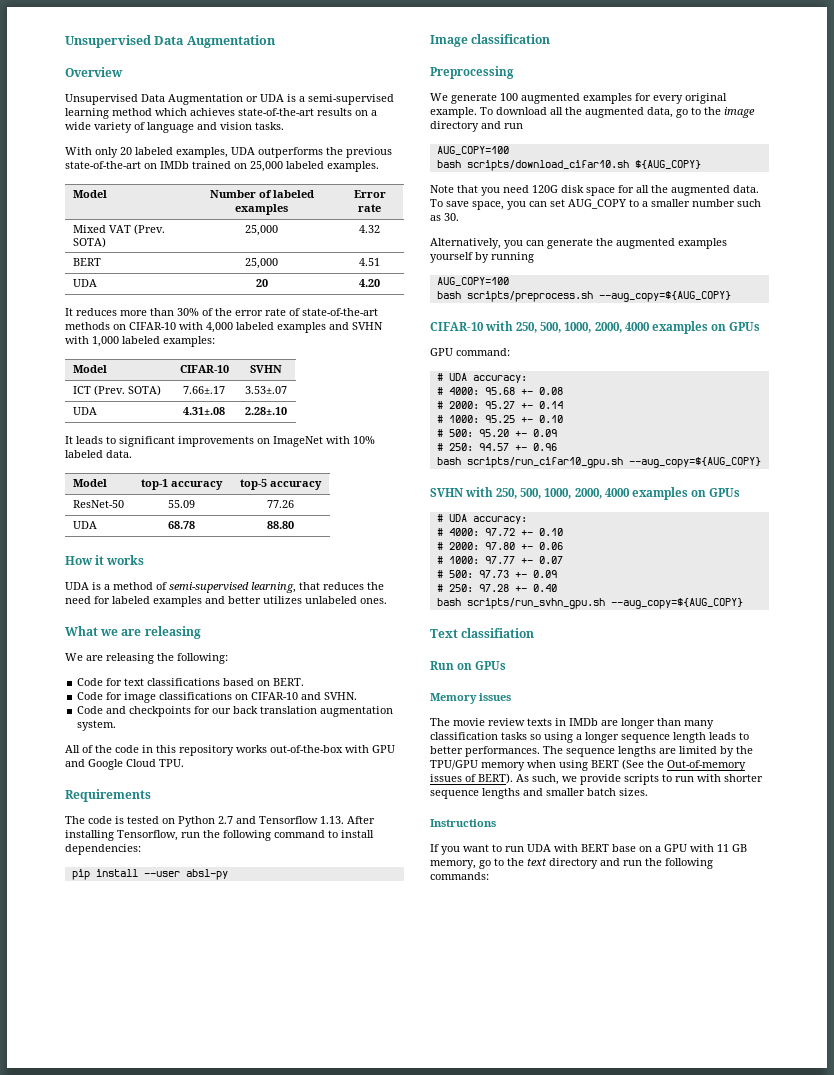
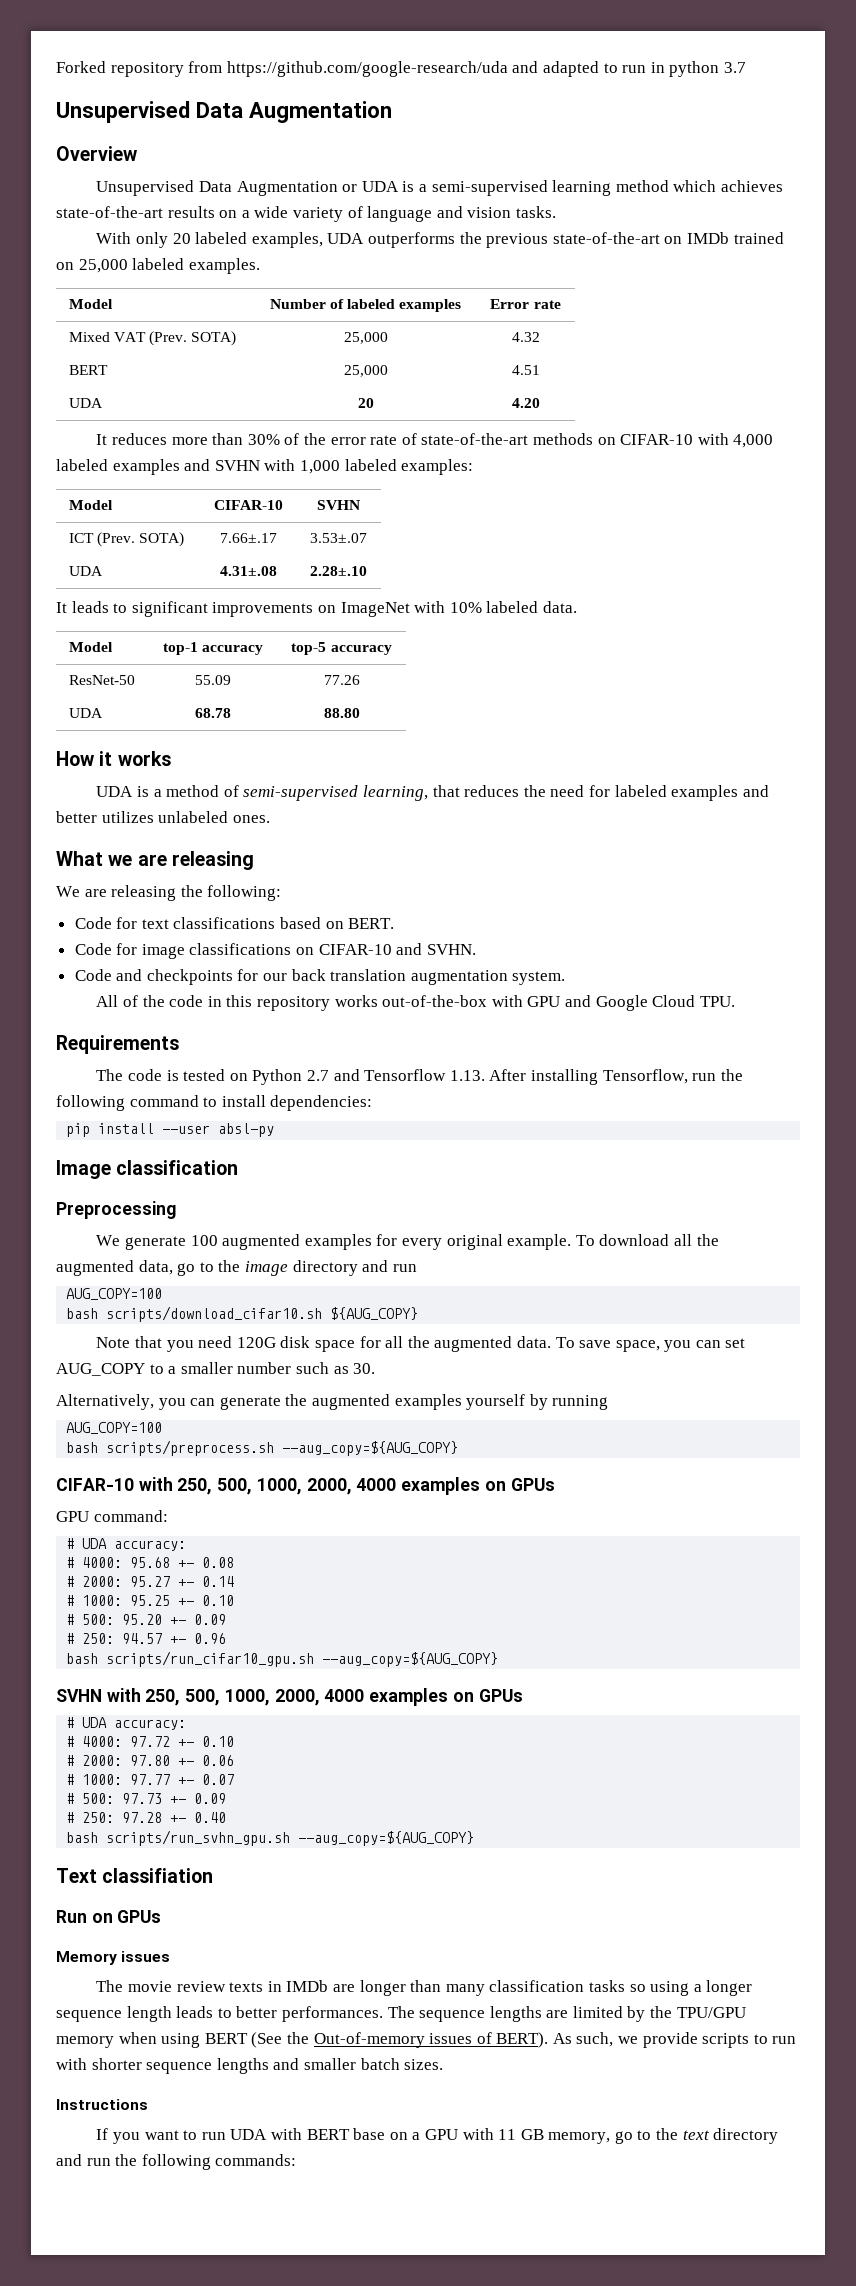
+ Forked repository from https://github.com/google-research/uda and adapted to run in python 3.7

